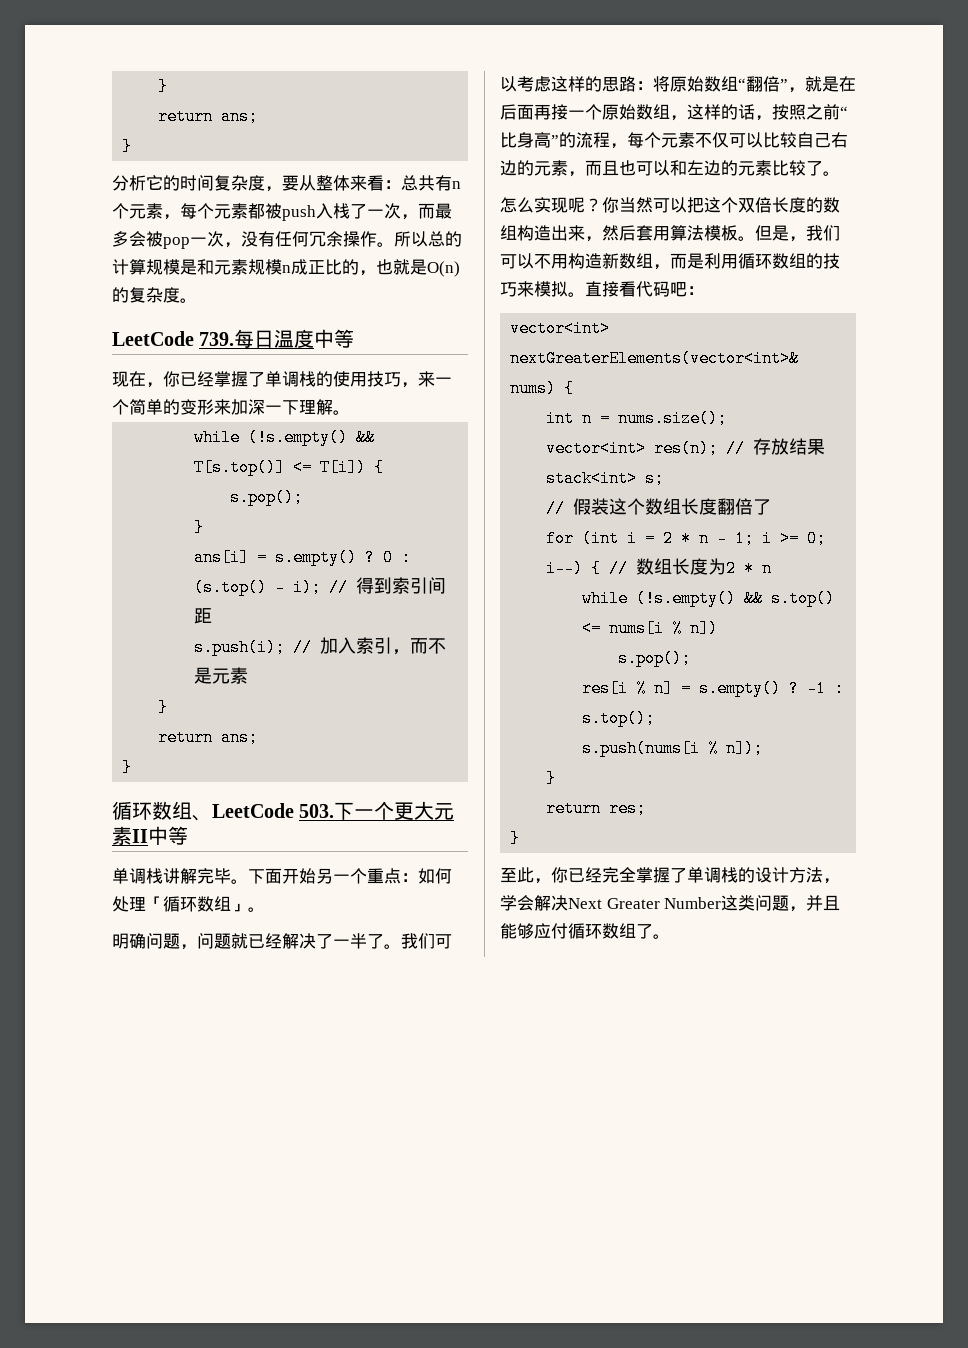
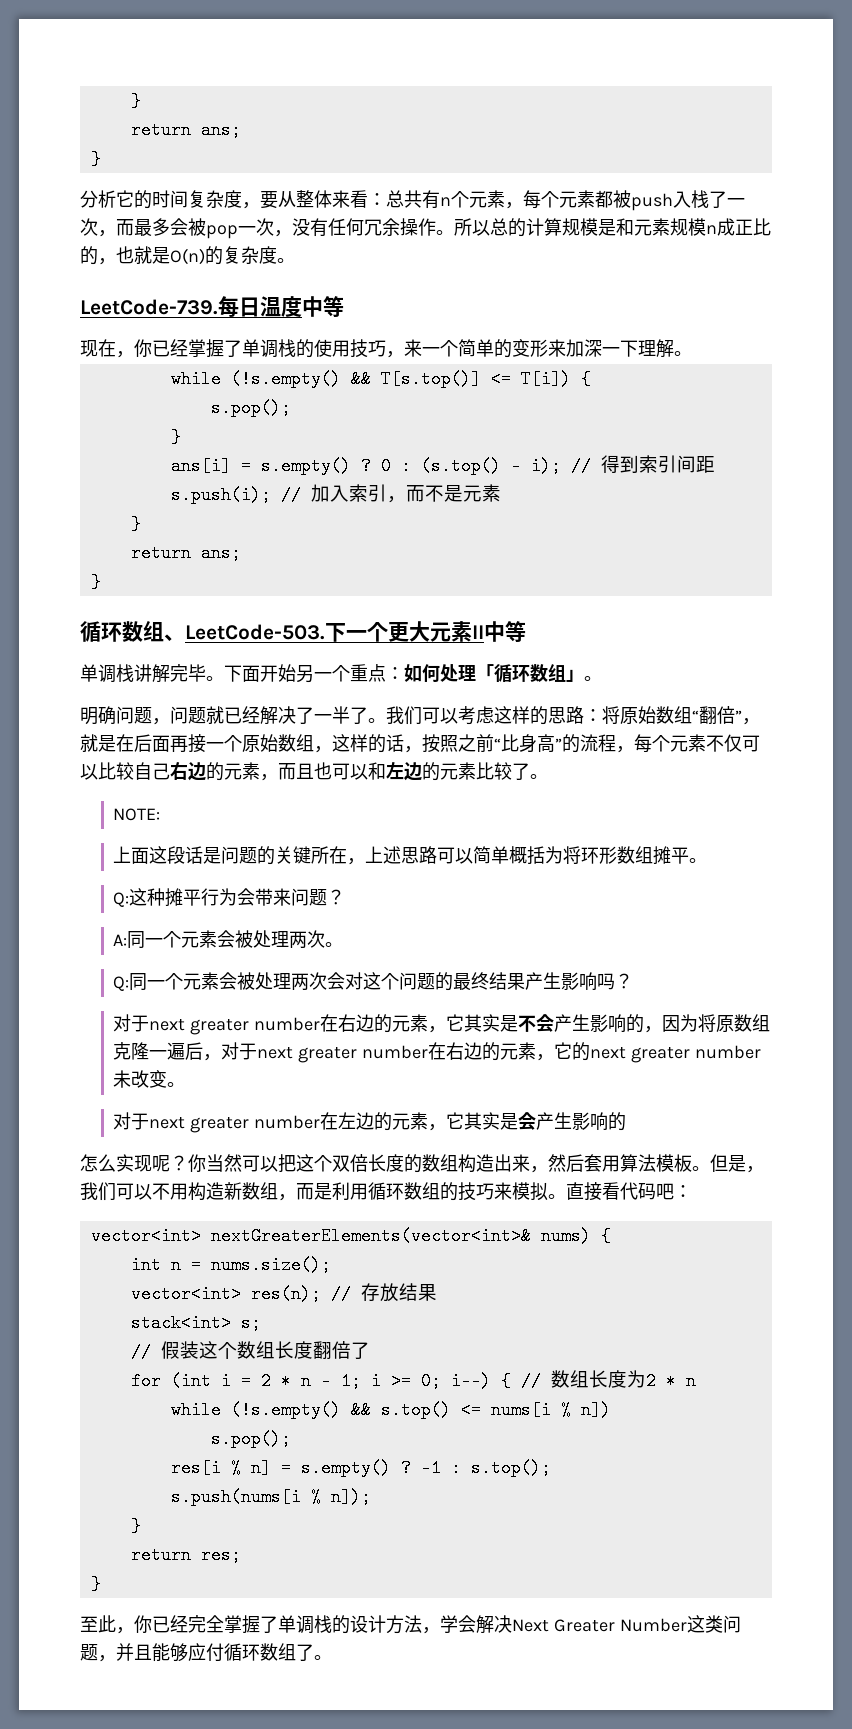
- LeetCode 739.每日温度中等
+ LeetCode-739.每日温度中等
- 循环数组、LeetCode 503.下一个更大元素II中等
+ 循环数组、LeetCode-503.下一个更大元素II中等
+ NOTE:
+ 上面这段话是问题的关键所在，上述思路可以简单概括为将环形数组摊平。
+ Q:这种摊平行为会带来问题？
+ A:同一个元素会被处理两次。
+ Q:同一个元素会被处理两次会对这个问题的最终结果产生影响吗？
+ 对于next greater number在右边的元素，它其实是不会产生影响的，因为将原数组克隆一遍后，对于next greater number在右边的元素，它的next greater number未改变。
+ 对于next greater number在左边的元素，它其实是会产生影响的

